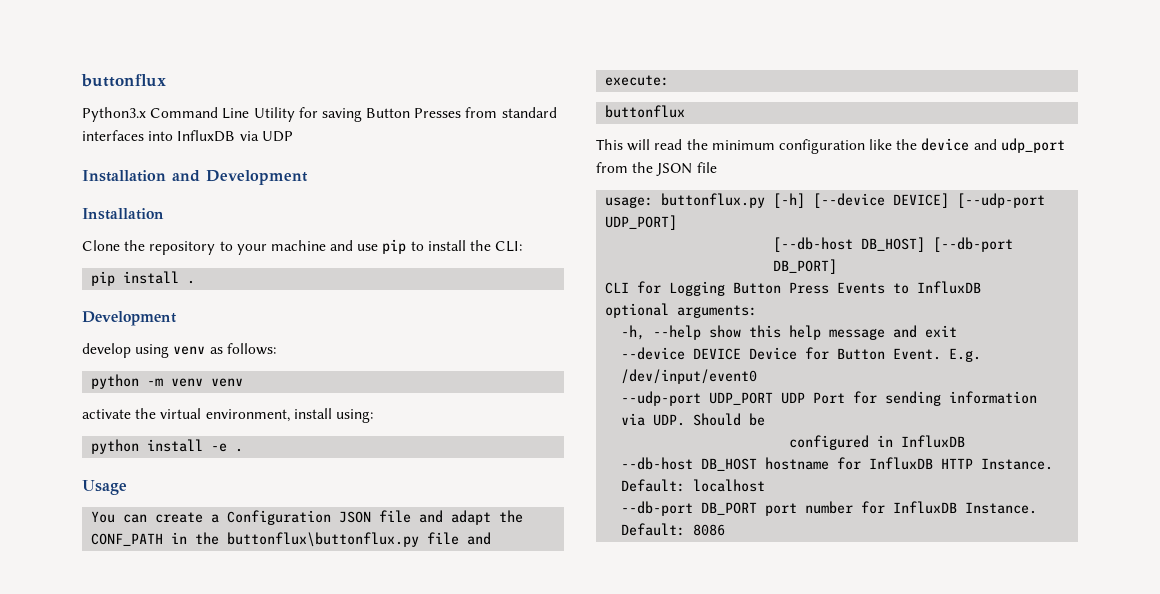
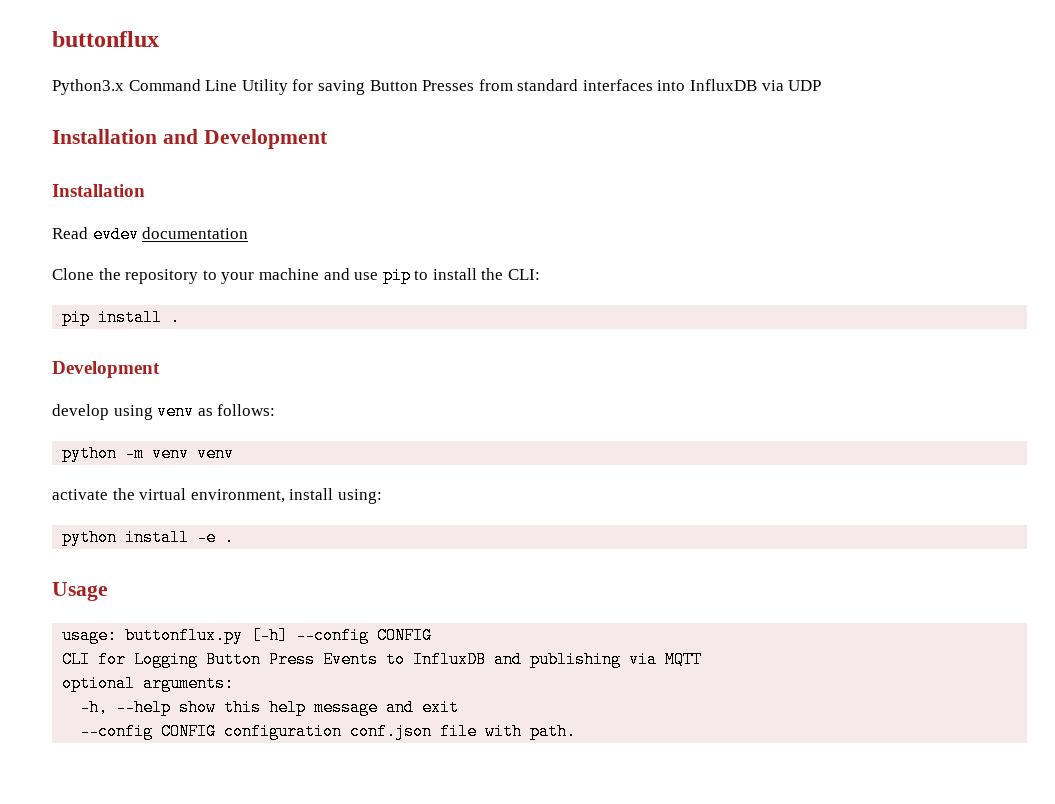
+ Read evdev documentation
- You can create a Configuration JSON file and adapt the CONF_PATH in the buttonflux\buttonflux.py file and execute:
- buttonflux
- This will read the minimum configuration like the device and udp_port from the JSON file
- usage: buttonflux.py [-h] [--device DEVICE] [--udp-port UDP_PORT]
- [--db-host DB_HOST] [--db-port DB_PORT]
+ usage: buttonflux.py [-h] --config CONFIG
- CLI for Logging Button Press Events to InfluxDB
+ CLI for Logging Button Press Events to InfluxDB and publishing via MQTT
- --device DEVICE Device for Button Event. E.g. /dev/input/event0
- --udp-port UDP_PORT UDP Port for sending information via UDP. Should be
- configured in InfluxDB
- --db-host DB_HOST hostname for InfluxDB HTTP Instance. Default: localhost
- --db-port DB_PORT port number for InfluxDB Instance. Default: 8086
+ --config CONFIG configuration conf.json file with path.

